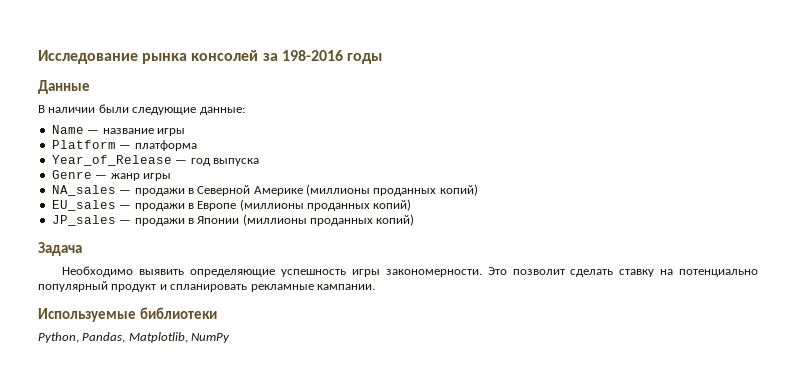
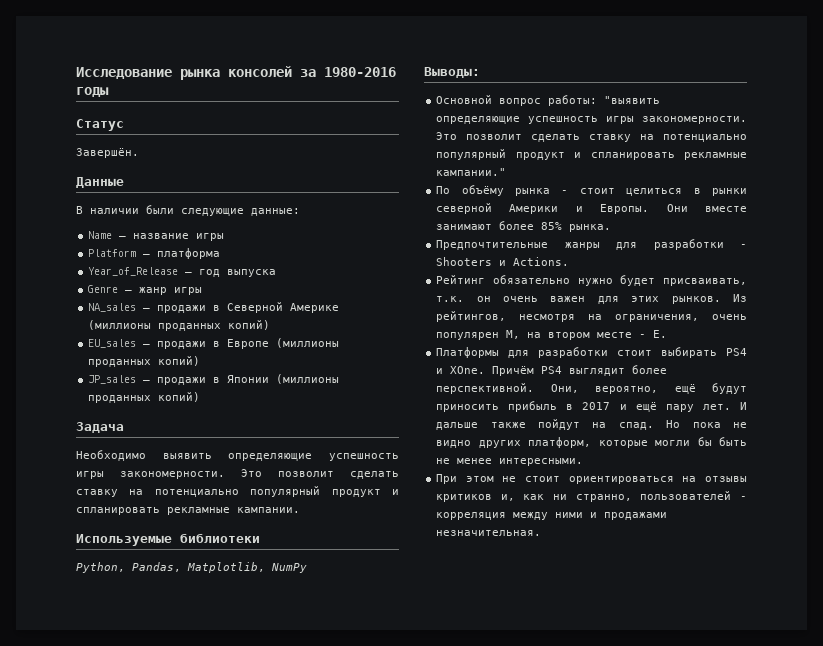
- Исследование рынка консолей за 198-2016 годы
+ Исследование рынка консолей за 1980-2016 годы
+ Статус
+ Завершён.
+ Выводы:
+ Основной вопрос работы: "выявить определяющие успешность игры закономерности. Это позволит сделать ставку на потенциально популярный продукт и спланировать рекламные кампании."
+ По объёму рынка - стоит целиться в рынки северной Америки и Европы. Они вместе занимают более 85% рынка.
+ Предпочтительные жанры для разработки - Shooters и Actions.
+ Рейтинг обязательно нужно будет присваивать, т.к. он очень важен для этих рынков. Из рейтингов, несмотря на ограничения, очень популярен М, на втором месте - Е.
+ Платформы для разработки стоит выбирать PS4 и XOne. Причём PS4 выглядит более перспективной. Они, вероятно, ещё будут приносить прибыль в 2017 и ещё пару лет. И дальше также пойдут на спад. Но пока не видно других платформ, которые могли бы быть не менее интересными.
+ При этом не стоит ориентироваться на отзывы критиков и, как ни странно, пользователей - корреляция между ними и продажами незначительная.

